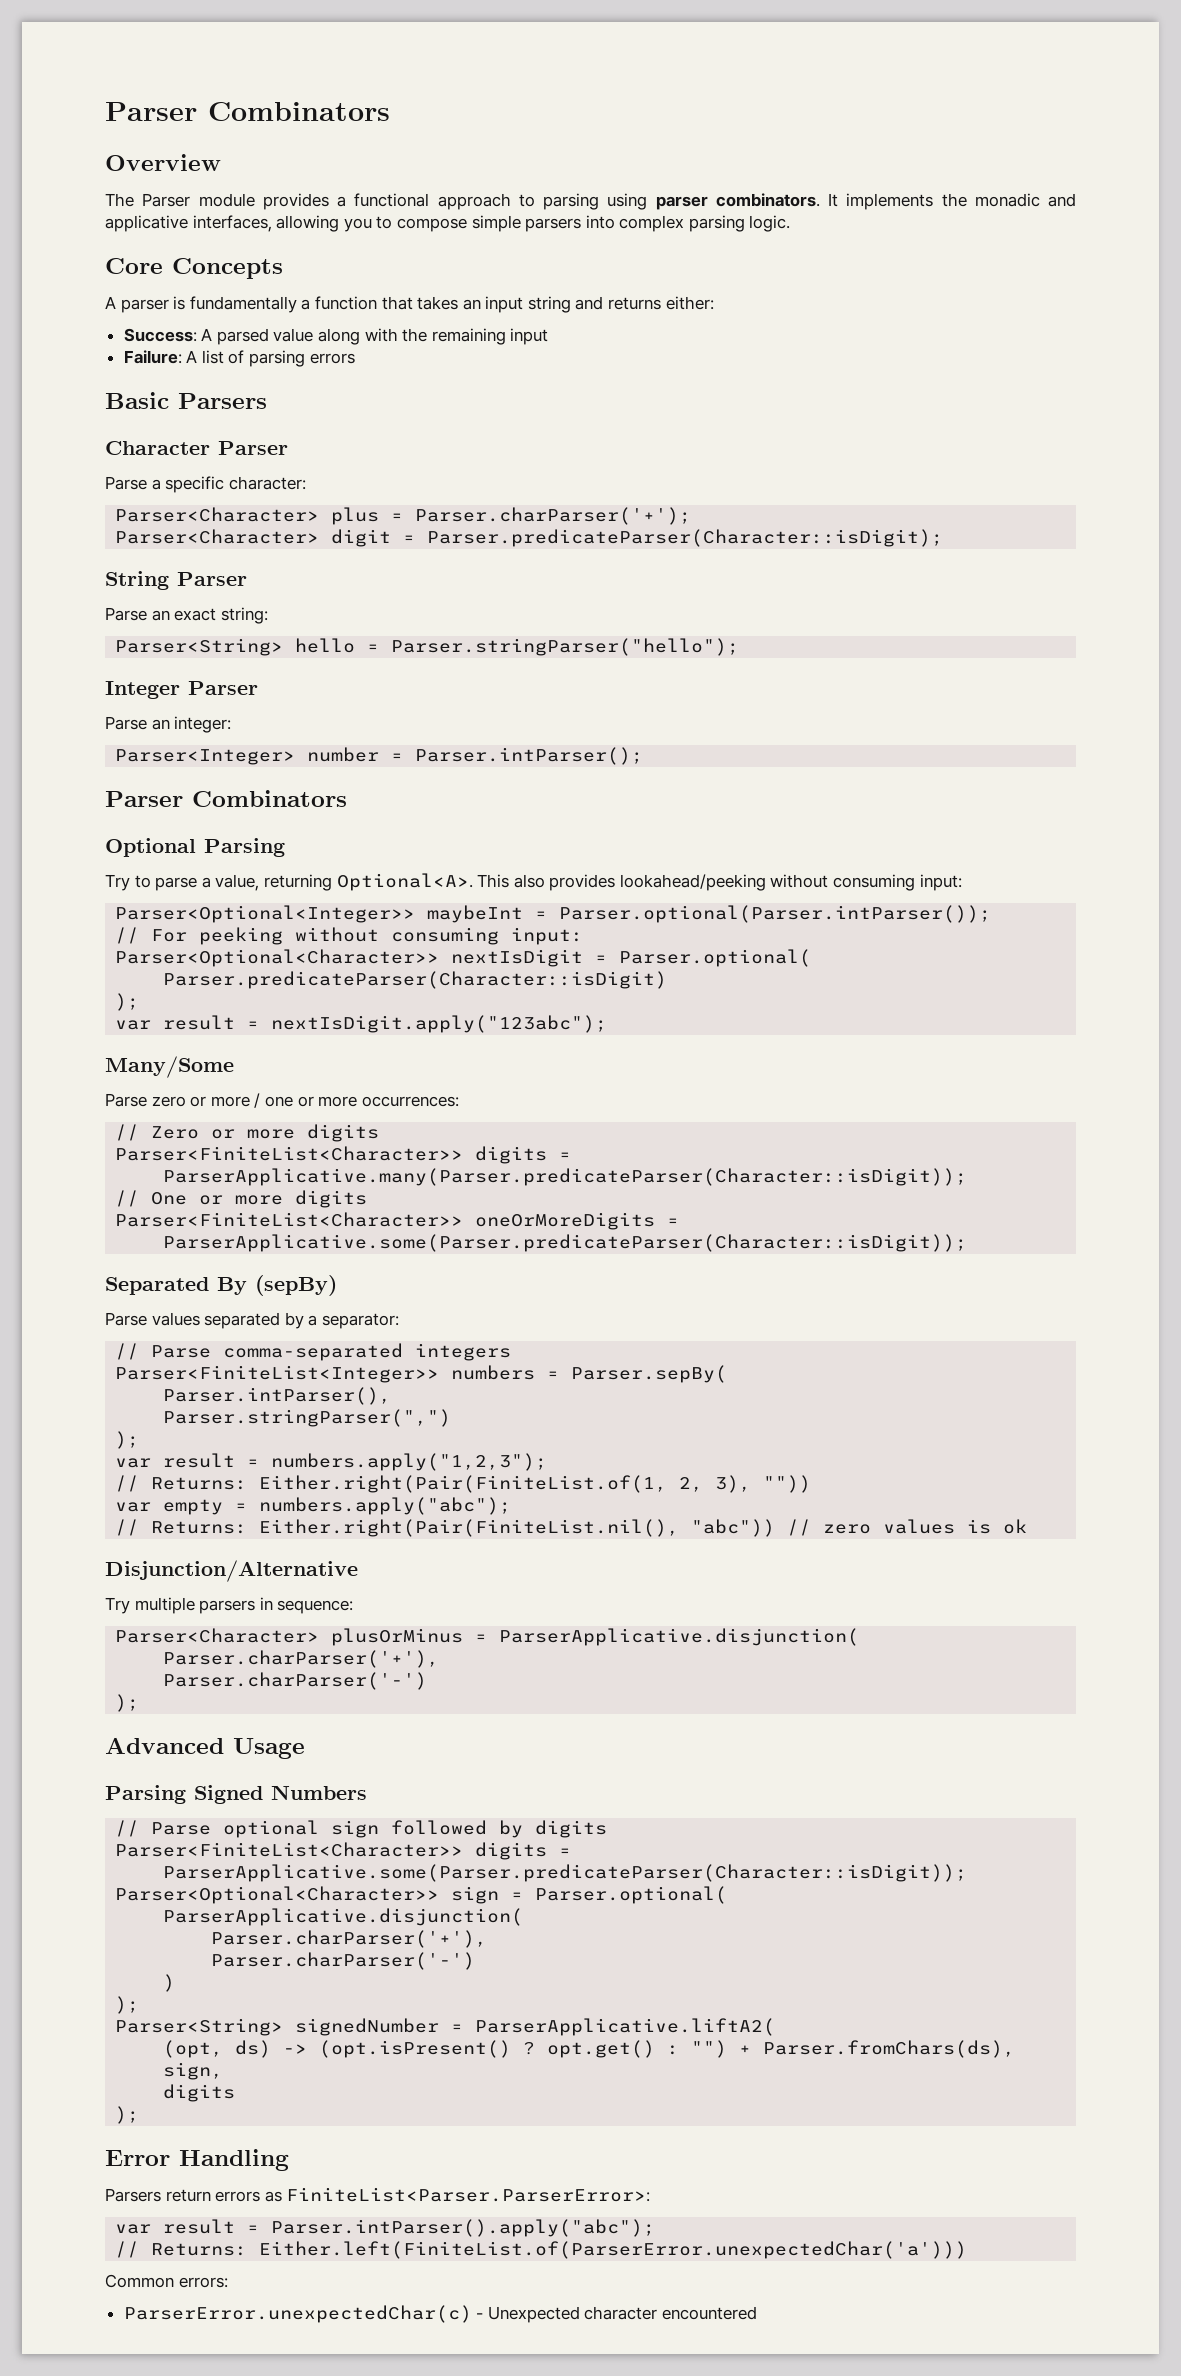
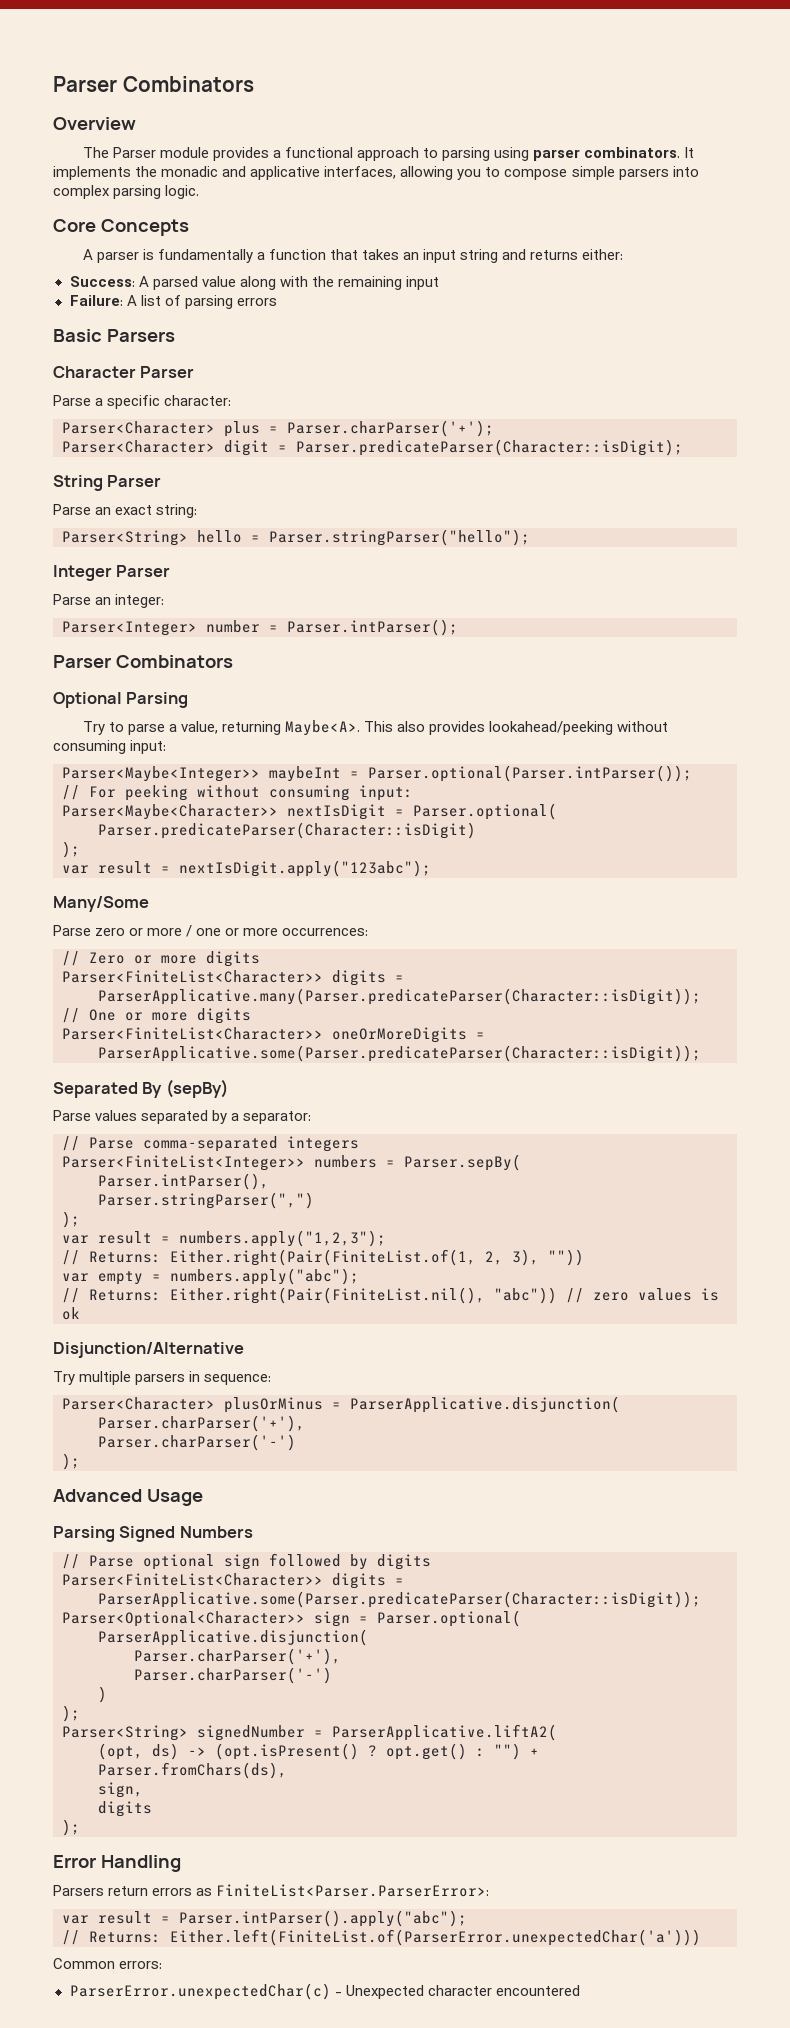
- Try to parse a value, returning Optional<A>.
+ Try to parse a value, returning Maybe<A>.
- Parser<Optional<Integer>> maybeInt = Parser.optional(Parser.intParser());
+ Parser<Maybe<Integer>> maybeInt = Parser.optional(Parser.intParser());
- Parser<Optional<Character>> nextIsDigit = Parser.optional(
+ Parser<Maybe<Character>> nextIsDigit = Parser.optional(

